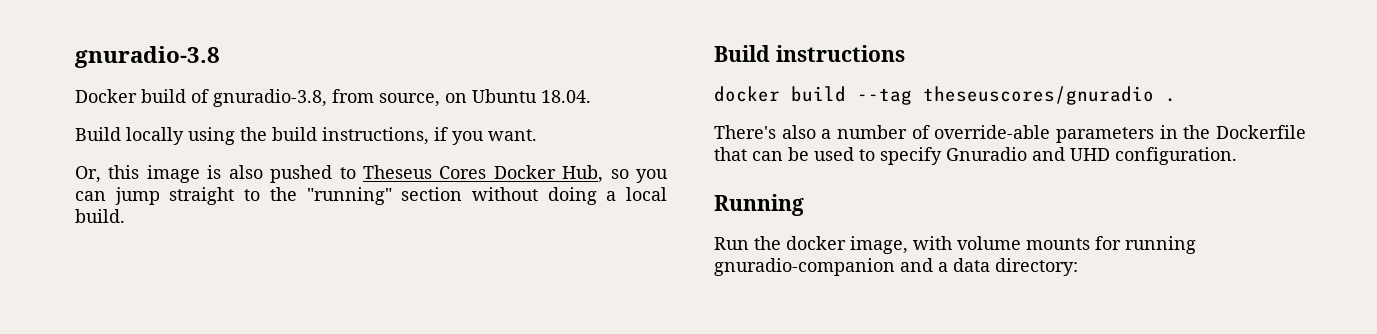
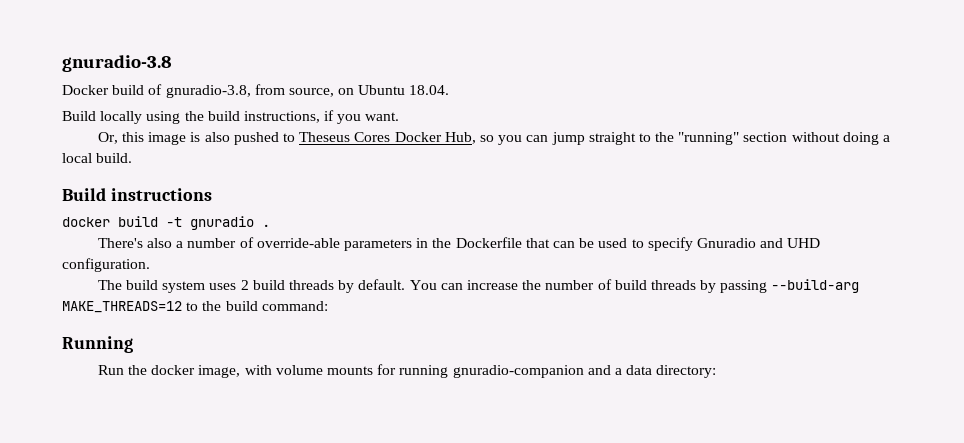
- docker build --tag theseuscores/gnuradio .
+ docker build -t gnuradio .
+ The build system uses 2 build threads by default. You can increase the number of build threads by passing --build-arg MAKE_THREADS=12 to the build command:

